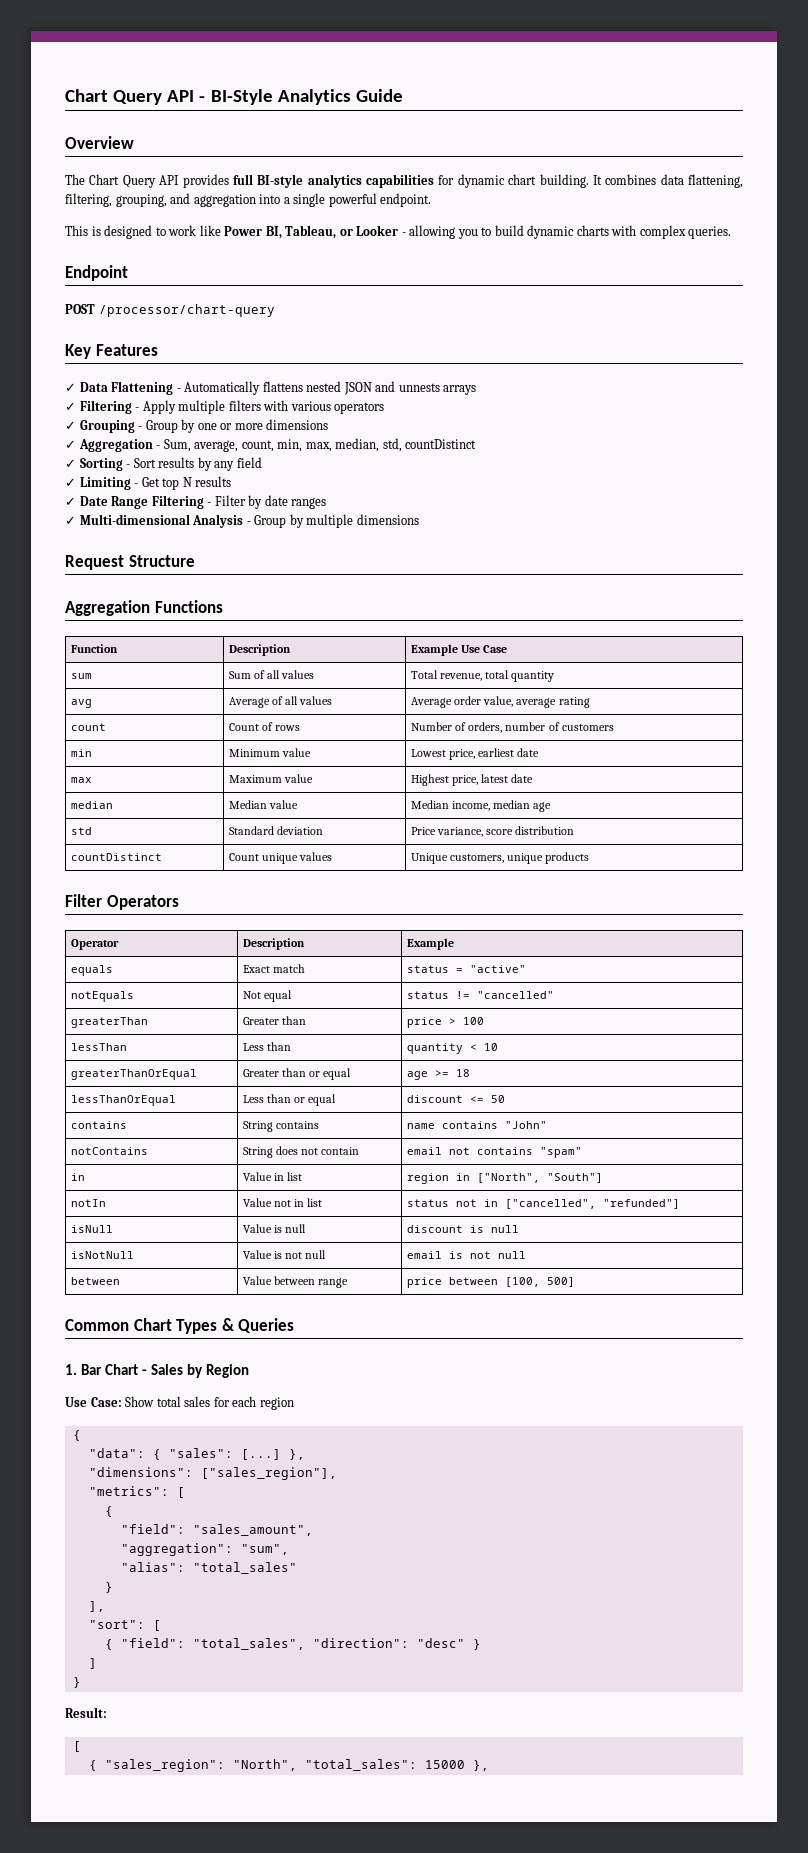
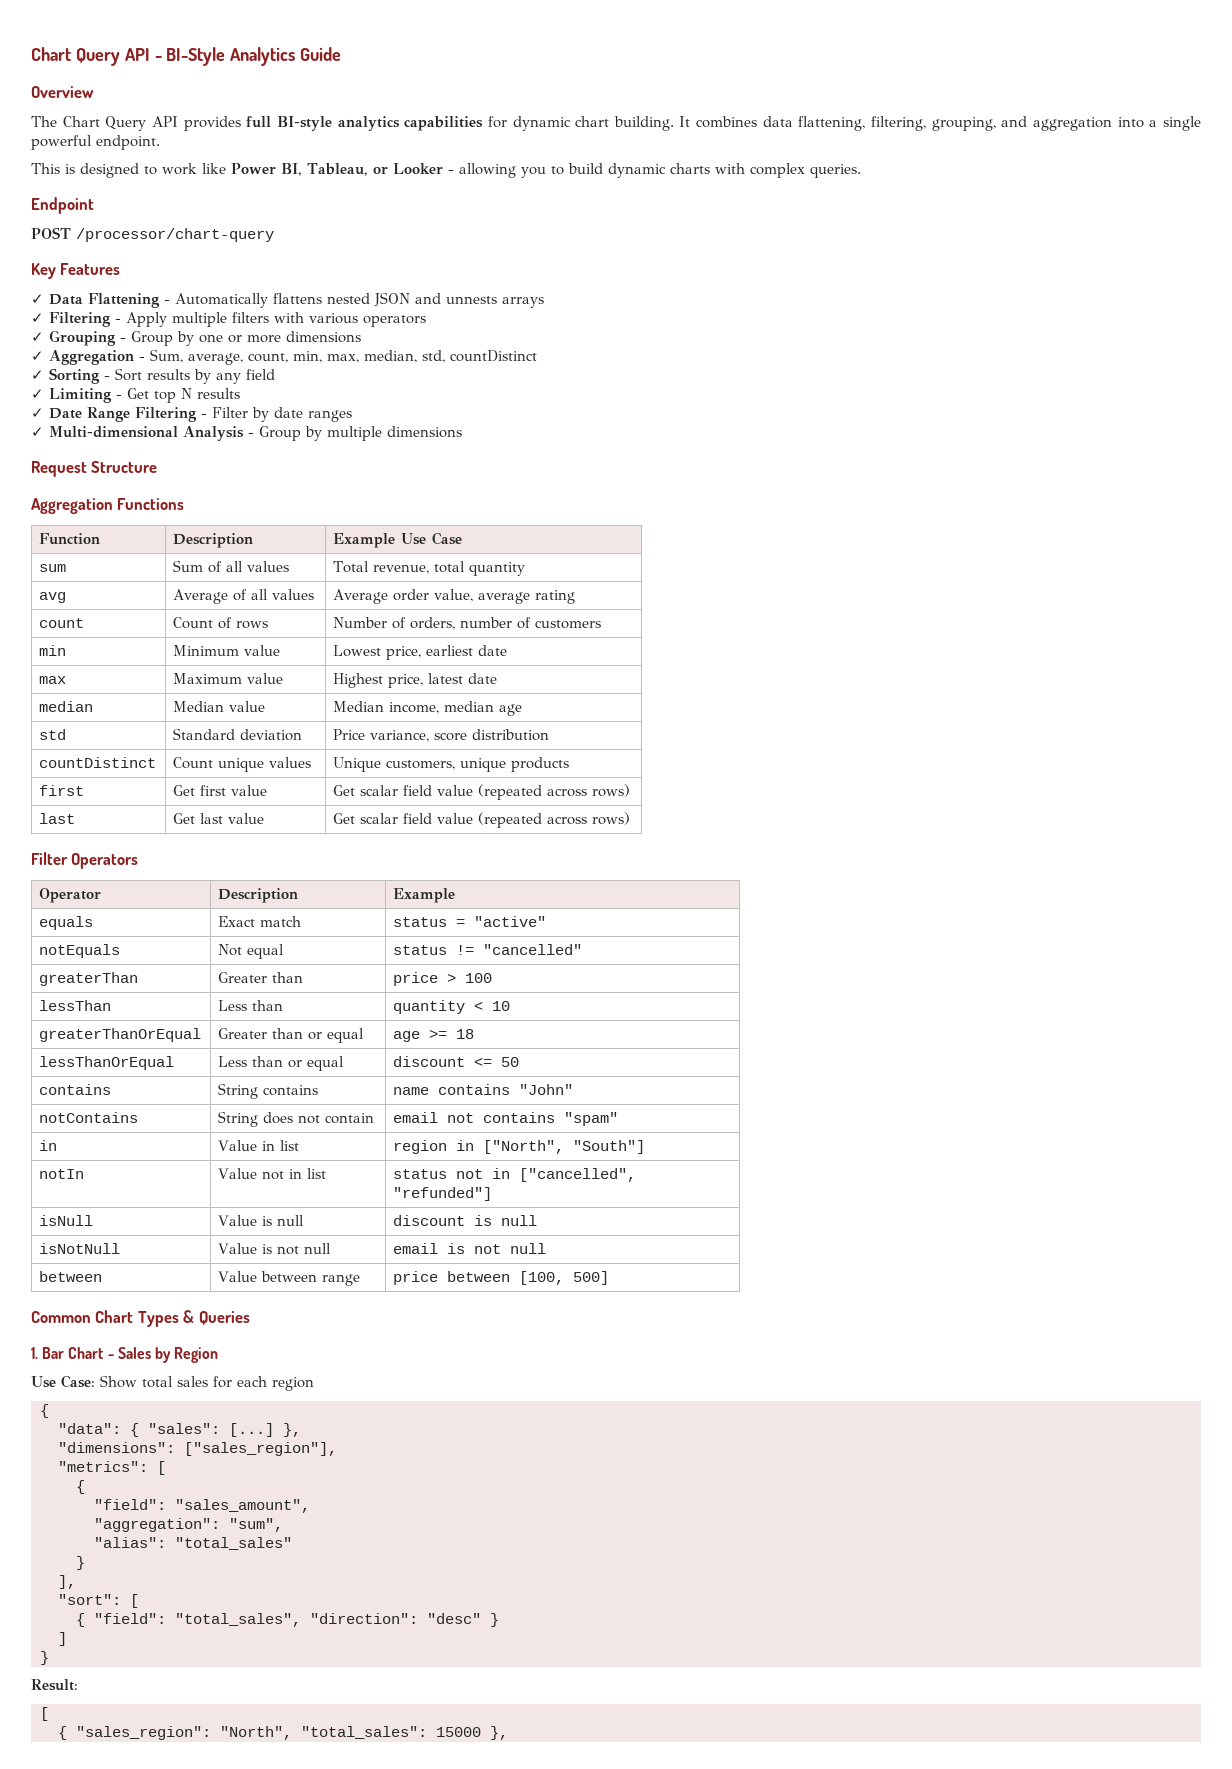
+ first | Get first value | Get scalar field value (repeated across rows)
+ last | Get last value | Get scalar field value (repeated across rows)

